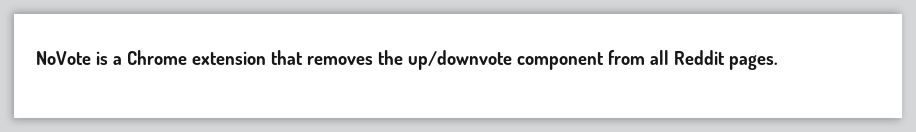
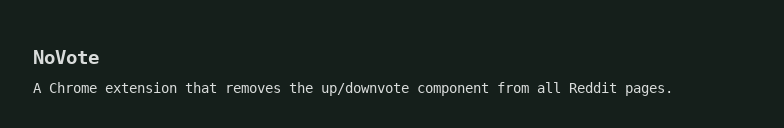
- NoVote is a Chrome extension that removes the up/downvote component from all Reddit pages.
+ NoVote
+ A Chrome extension that removes the up/downvote component from all Reddit pages.

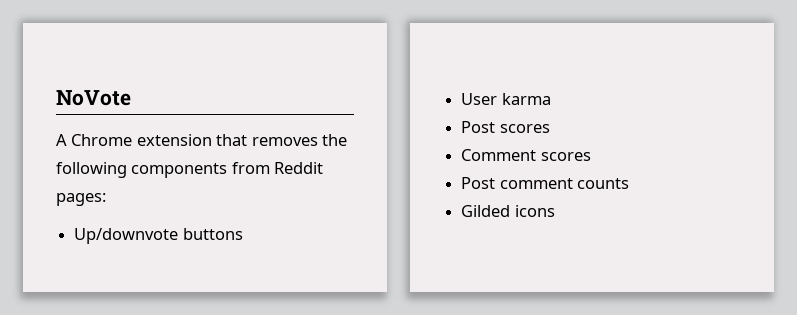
- A Chrome extension that removes the up/downvote component from all Reddit pages.
+ A Chrome extension that removes the following components from Reddit pages:
+ Up/downvote buttons
+ User karma
+ Post scores
+ Comment scores
+ Post comment counts
+ Gilded icons

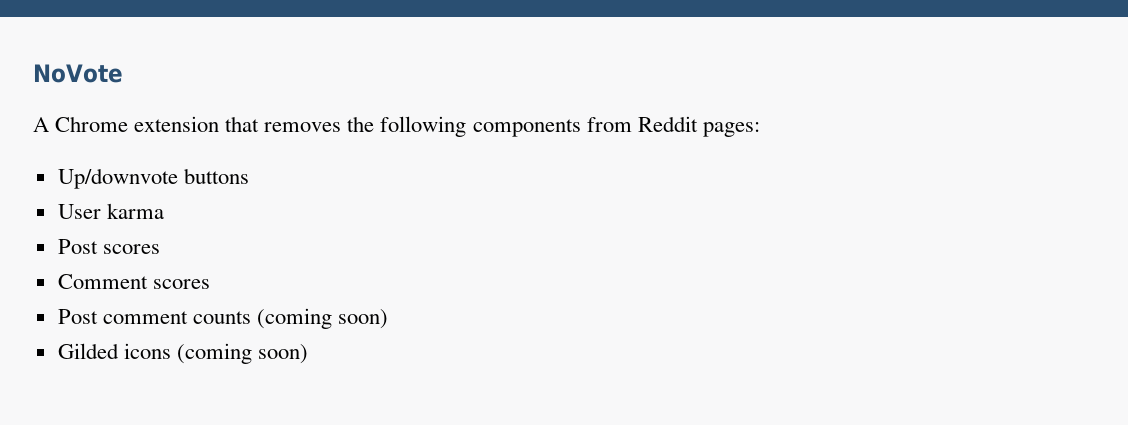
- Post comment counts
+ Post comment counts (coming soon)
- Gilded icons
+ Gilded icons (coming soon)

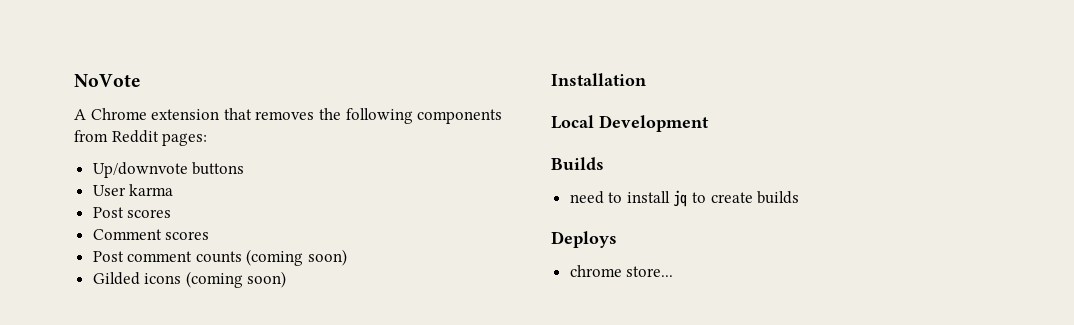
+ Installation
+ Local Development
+ Builds
+ need to install jq to create builds
+ Deploys
+ chrome store...

